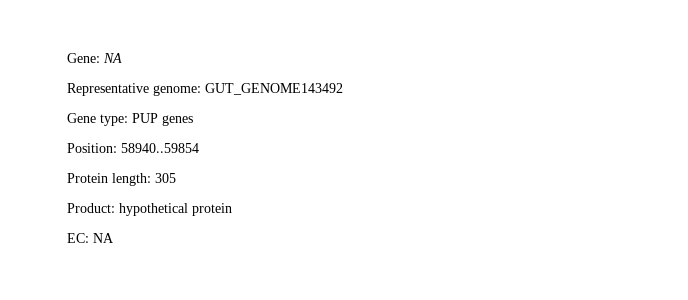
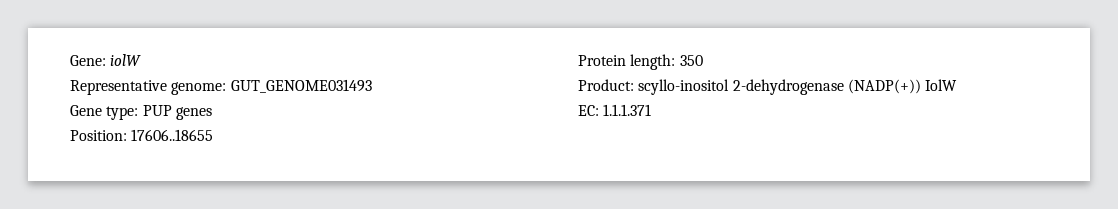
- Gene: NA
+ Gene: iolW
- Representative genome: GUT_GENOME143492
+ Representative genome: GUT_GENOME031493
- Position: 58940..59854
+ Position: 17606..18655
- Protein length: 305
+ Protein length: 350
- Product: hypothetical protein
+ Product: scyllo-inositol 2-dehydrogenase (NADP(+)) IolW
- EC: NA
+ EC: 1.1.1.371

